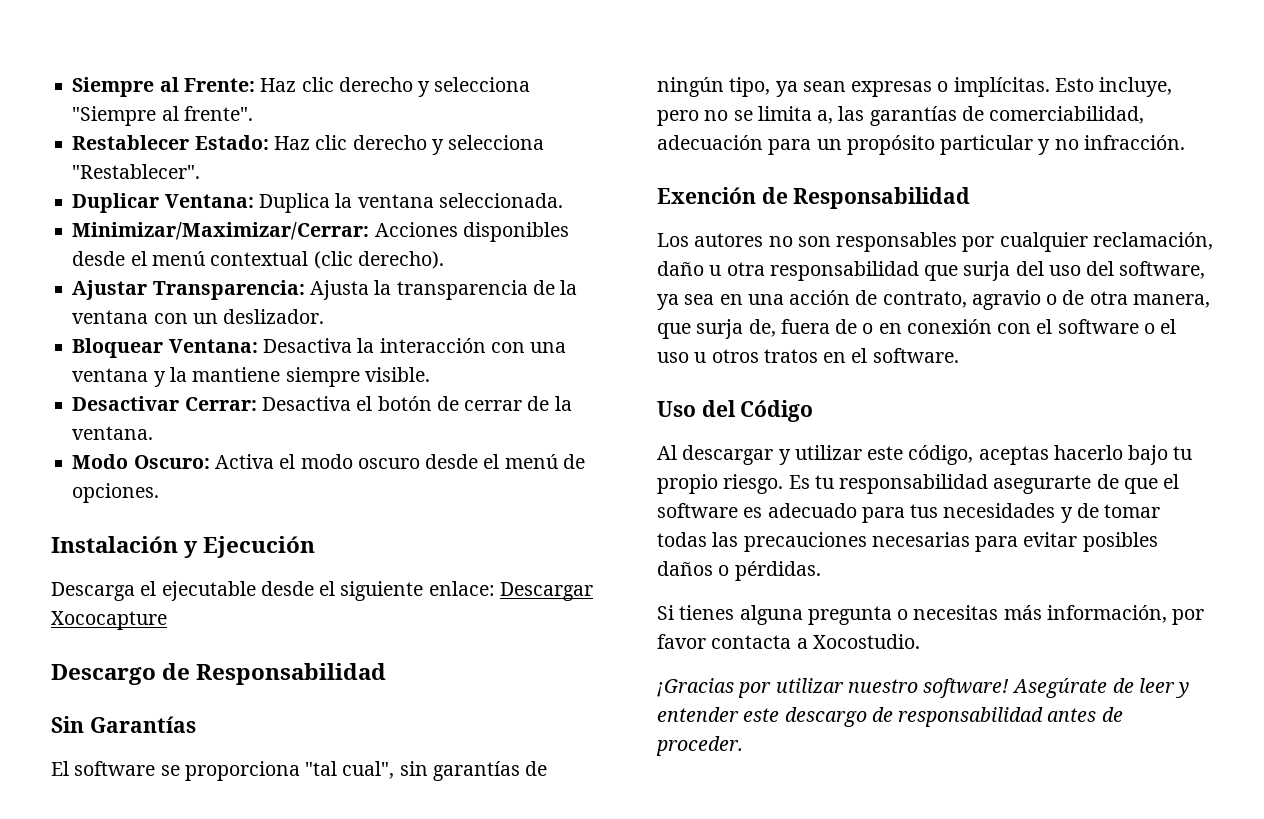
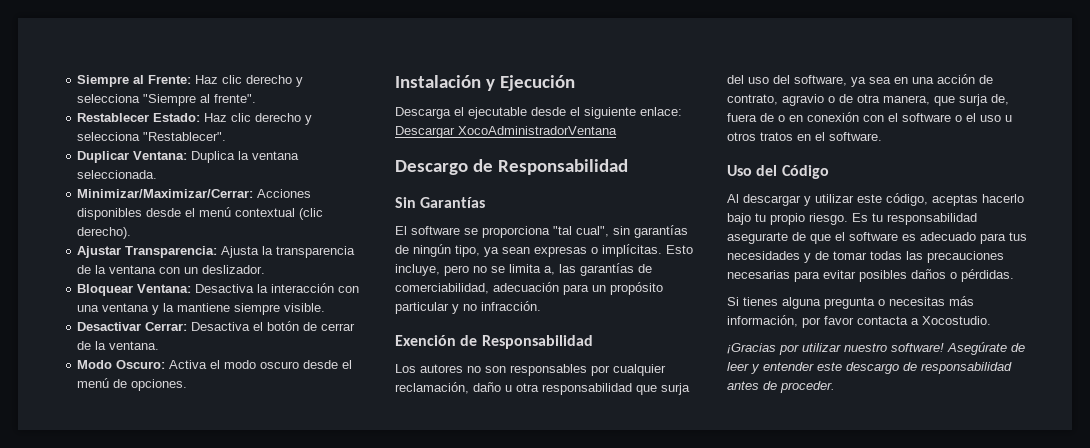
- Descarga el ejecutable desde el siguiente enlace: Descargar Xococapture
+ Descarga el ejecutable desde el siguiente enlace: Descargar XocoAdministradorVentana

